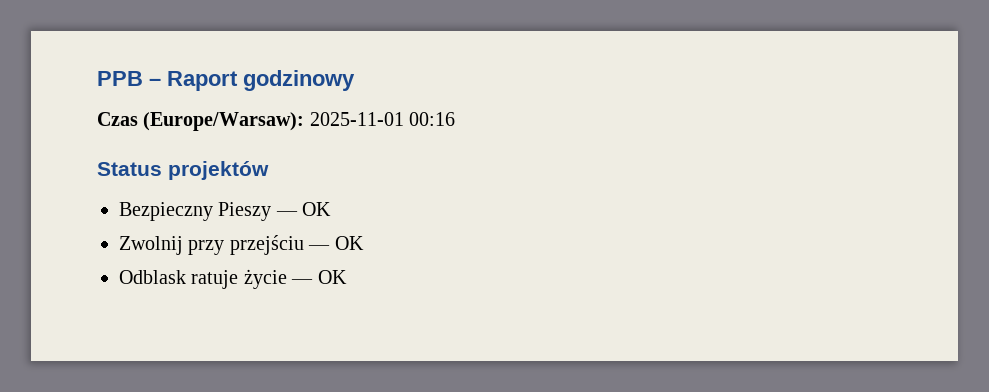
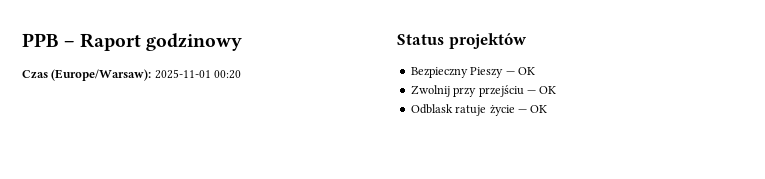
- Czas (Europe/Warsaw): 2025-11-01 00:16
+ Czas (Europe/Warsaw): 2025-11-01 00:20

